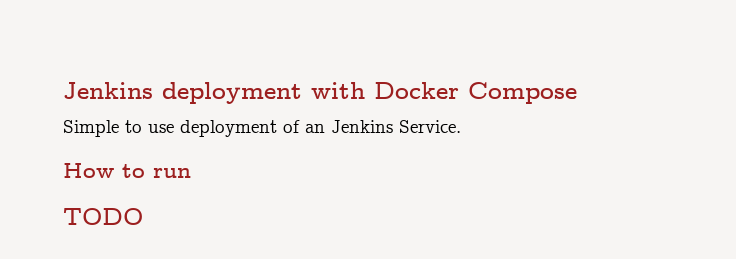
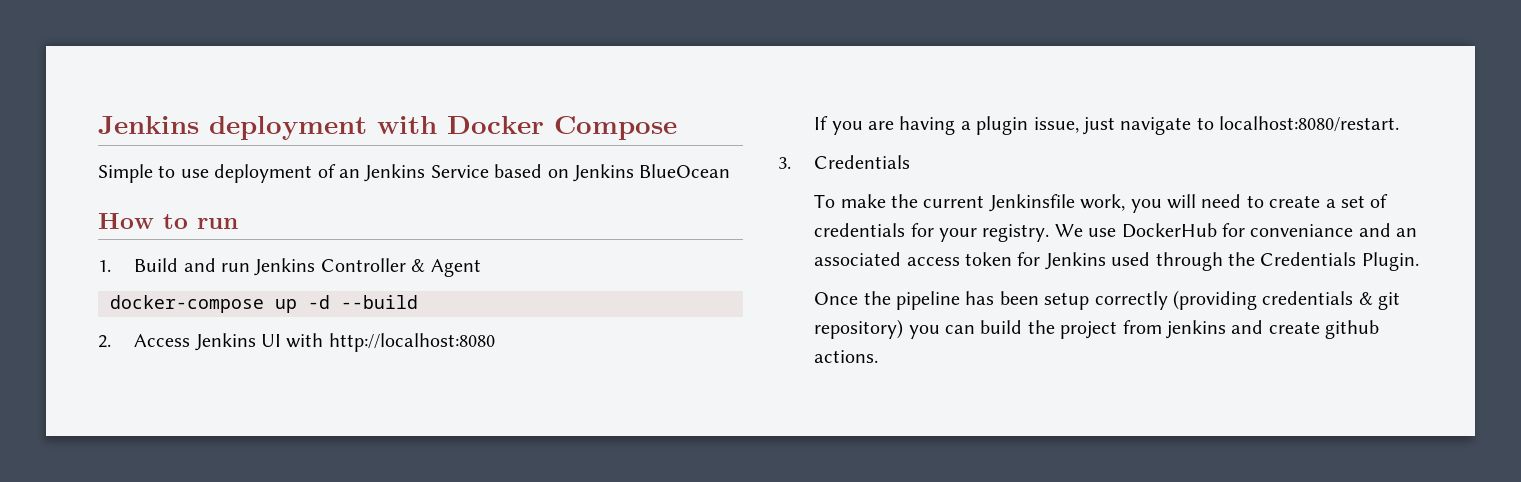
- Simple to use deployment of an Jenkins Service.
+ Simple to use deployment of an Jenkins Service based on Jenkins BlueOcean
  How to run
- TODO
+ 1. Build and run Jenkins Controller & Agent
+ docker-compose up -d --build
+ 2. Access Jenkins UI with http://localhost:8080
+ If you are having a plugin issue, just navigate to localhost:8080/restart.
+ 3. Credentials
+ To make the current Jenkinsfile work, you will need to create a set of credentials for your registry. We use DockerHub for conveniance and an associated access token for Jenkins used through the Credentials Plugin.
+ Once the pipeline has been setup correctly (providing credentials & git repository) you can build the project from jenkins and create github actions.

